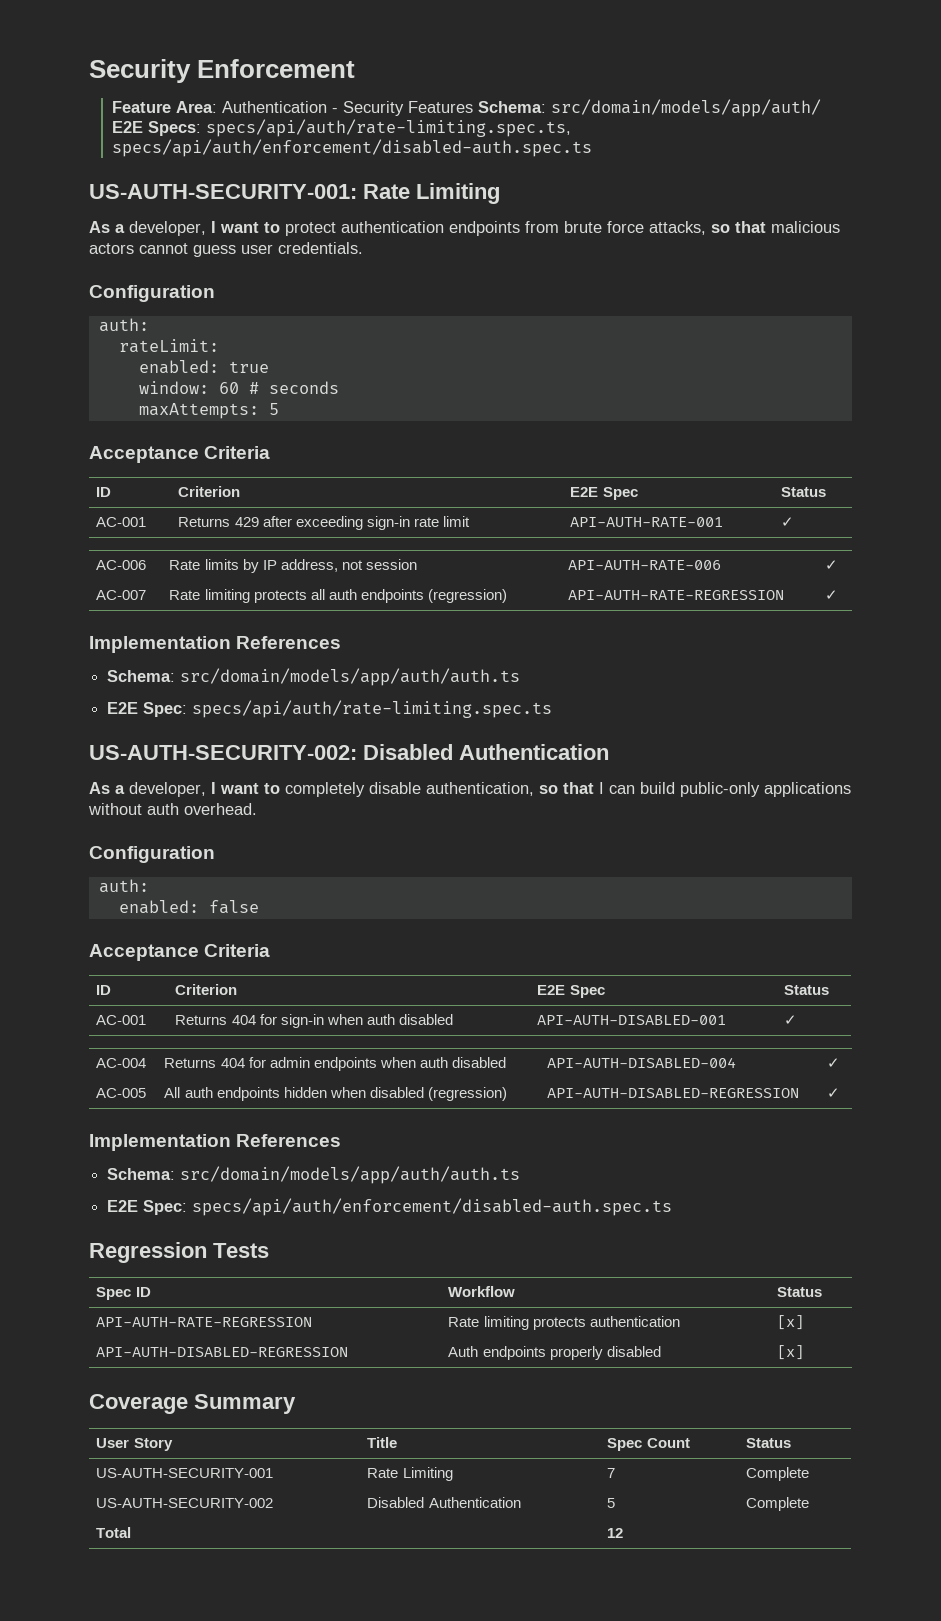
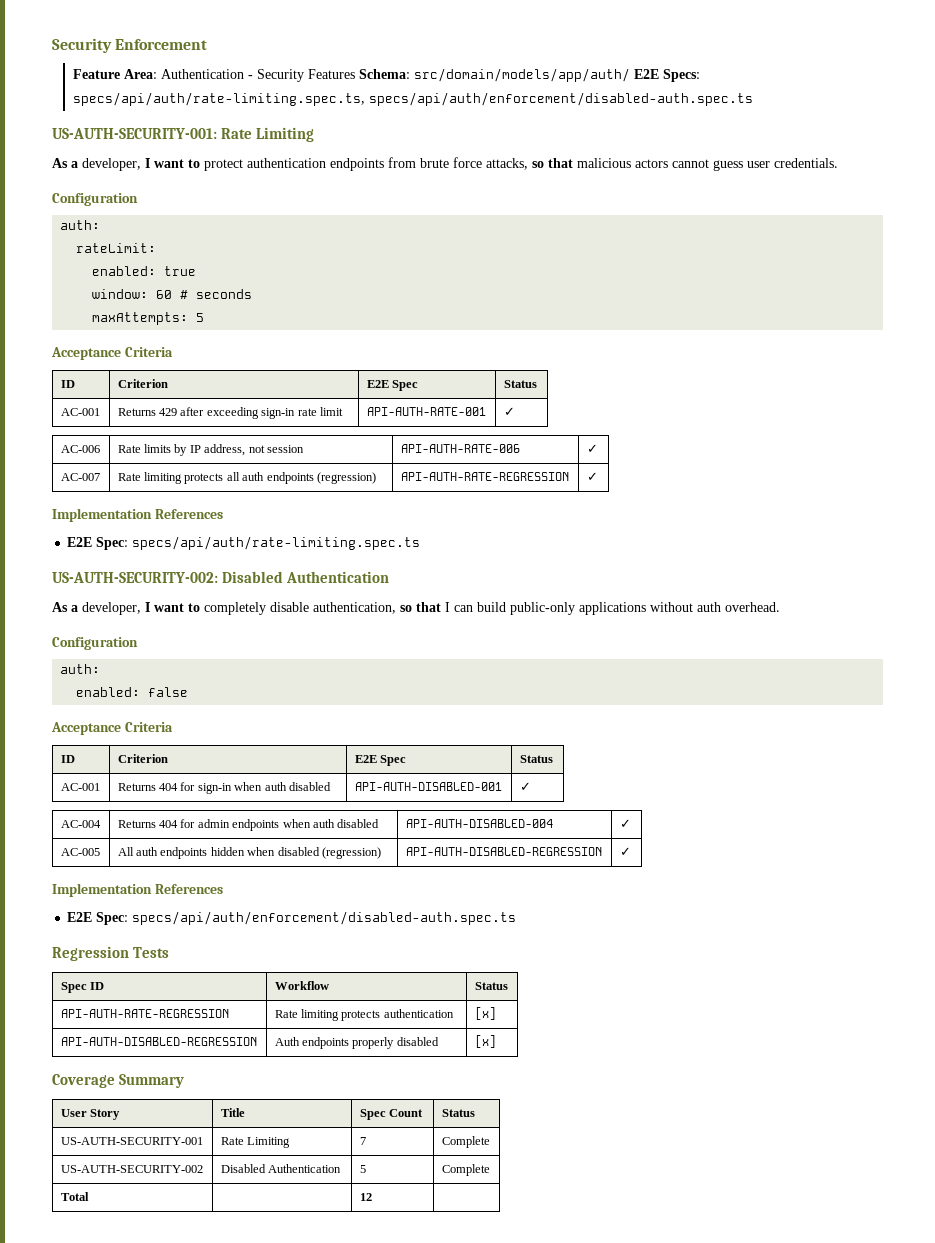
  AC-007 | Rate limiting protects all auth endpoints (regression) | API-AUTH-RATE-REGRESSION | ✓
  Implementation References
- Schema: src/domain/models/app/auth/auth.ts
  AC-005 | All auth endpoints hidden when disabled (regression) | API-AUTH-DISABLED-REGRESSION | ✓
  Implementation References
- Schema: src/domain/models/app/auth/auth.ts

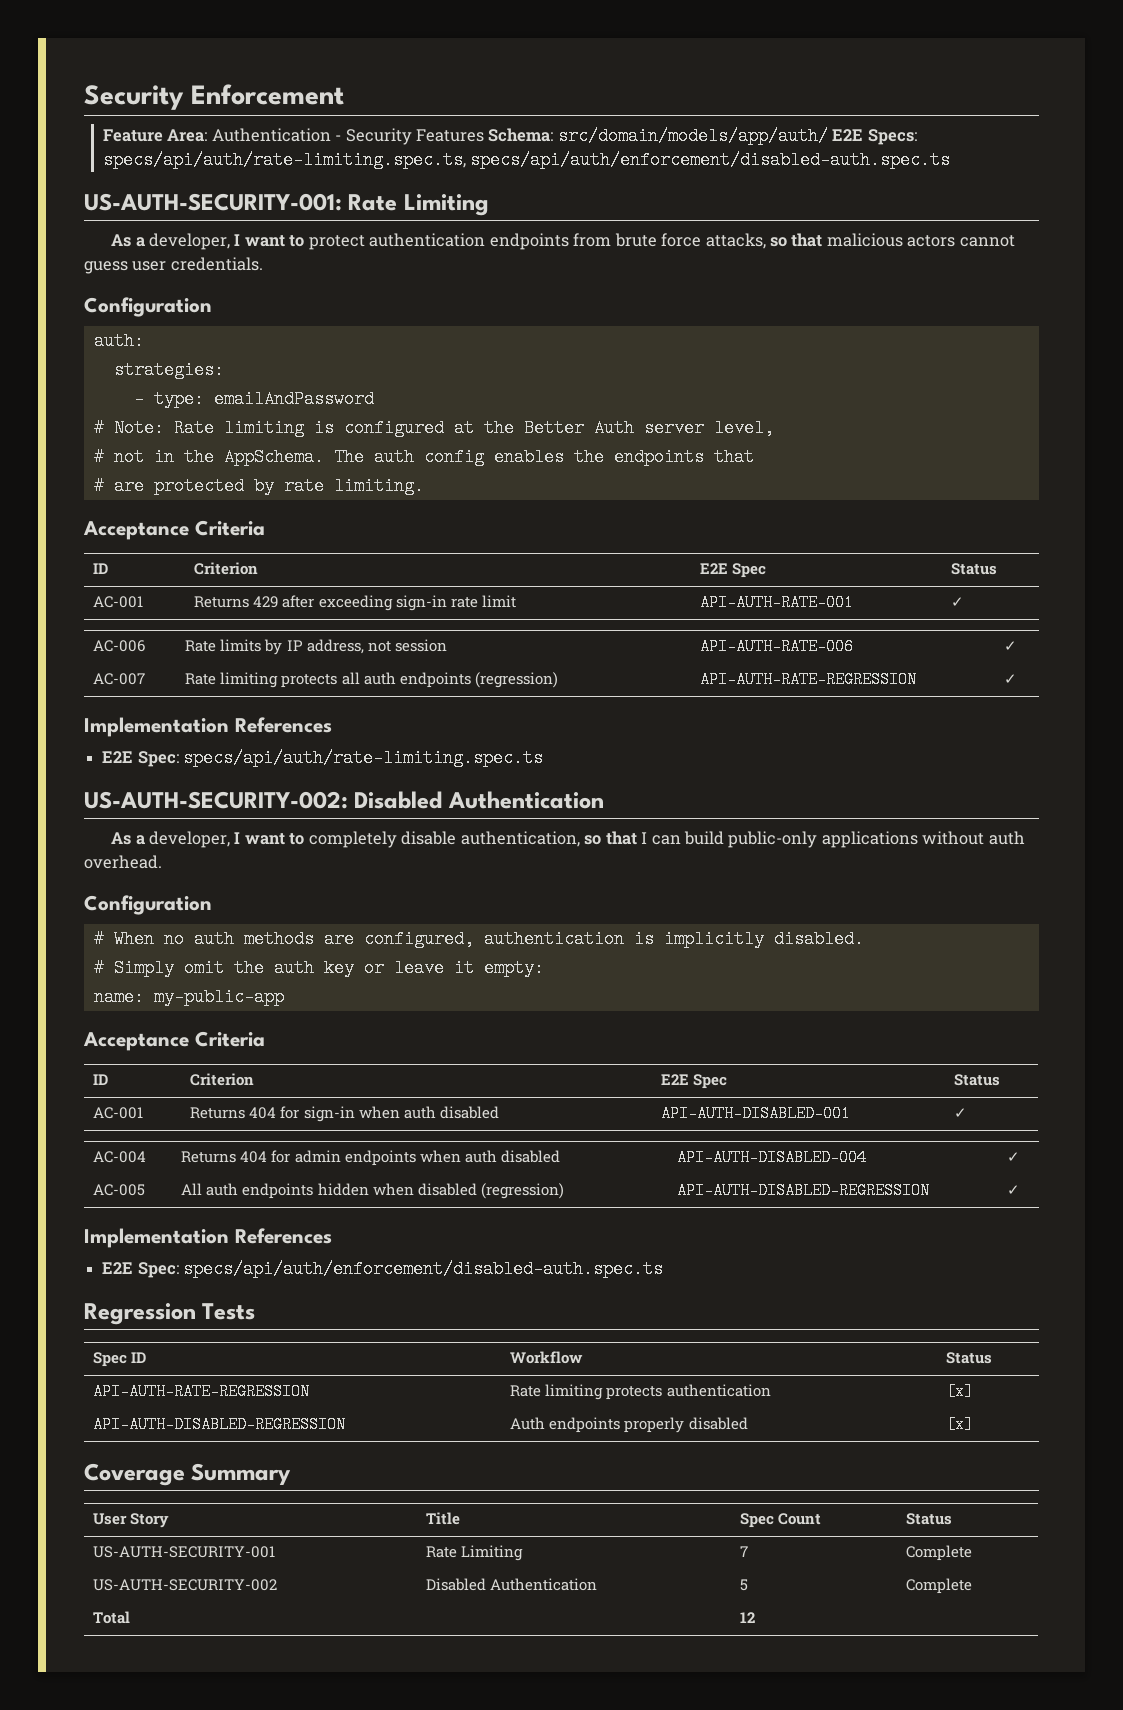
- rateLimit:
- enabled: true
- window: 60 # seconds
- maxAttempts: 5
+ strategies:
+ - type: emailAndPassword
+ # Note: Rate limiting is configured at the Better Auth server level,
+ # not in the AppSchema. The auth config enables the endpoints that
+ # are protected by rate limiting.
  As a developer, I want to completely disable authentication, so that I can build public-only applications without auth overhead.
  Configuration
- auth:
- enabled: false
+ # When no auth methods are configured, authentication is implicitly disabled.
+ # Simply omit the auth key or leave it empty:
+ name: my-public-app

